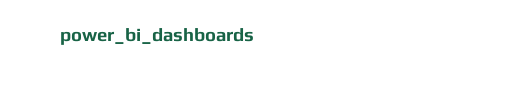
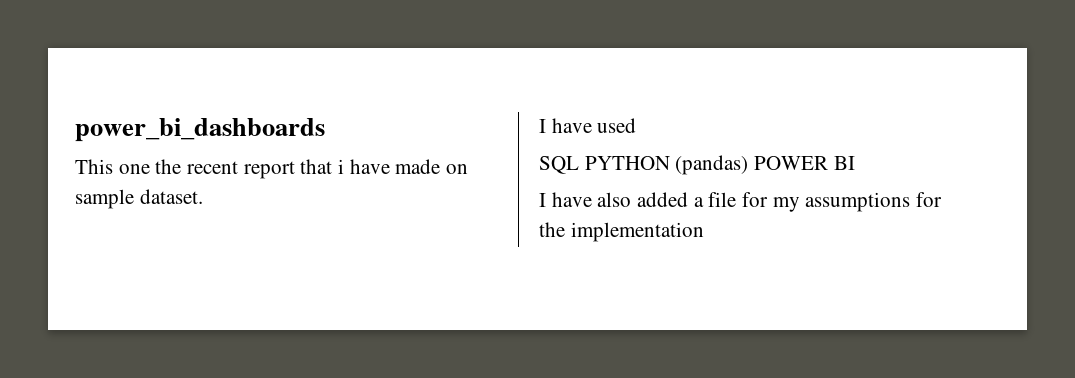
+ This one the recent report that i have made on sample dataset.
+ I have used
+ SQL PYTHON (pandas) POWER BI
+ I have also added a file for my assumptions for the implementation

